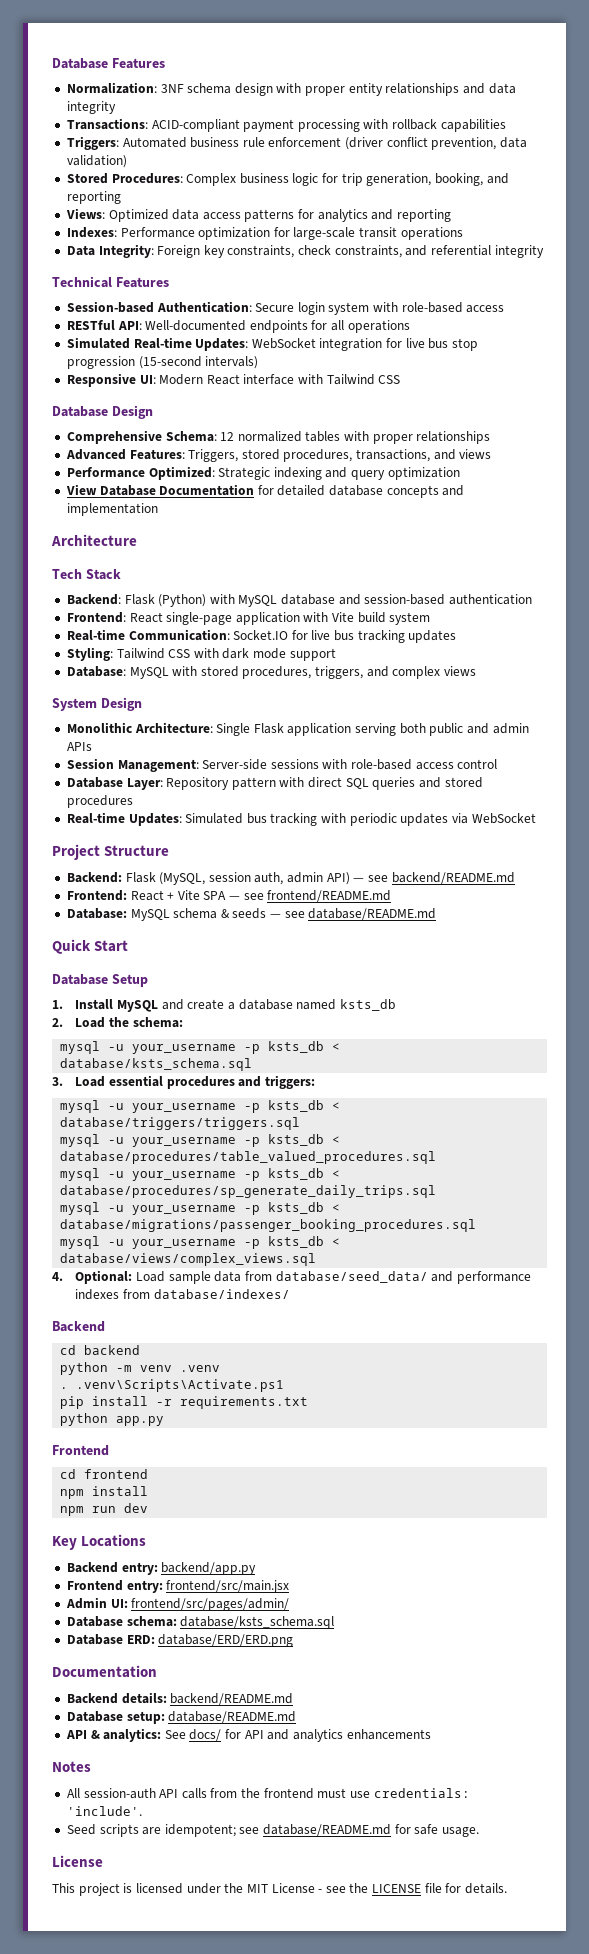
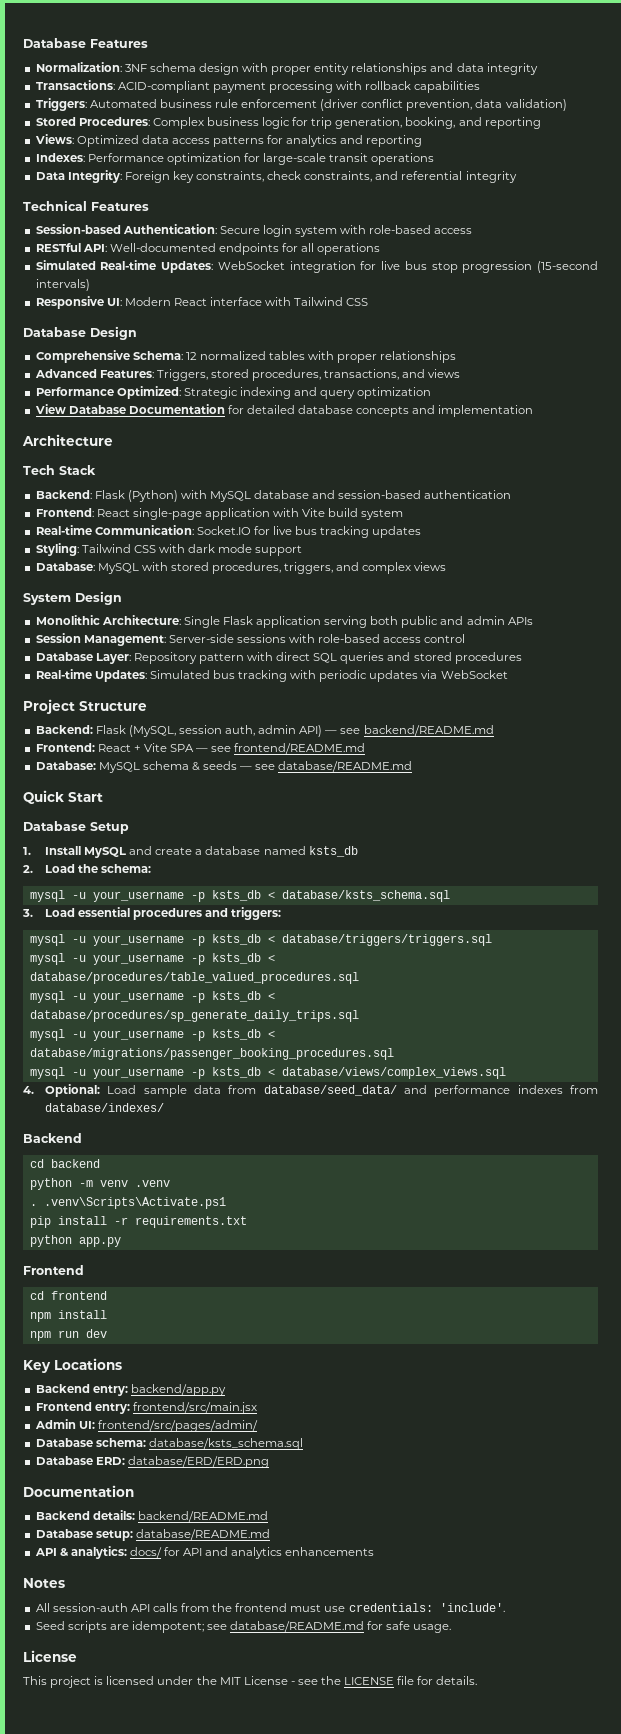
- API & analytics: See docs/ for API and analytics enhancements
+ API & analytics: docs/ for API and analytics enhancements

